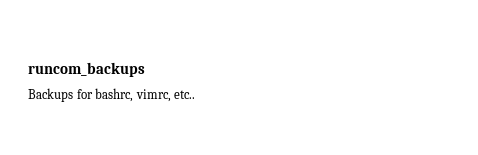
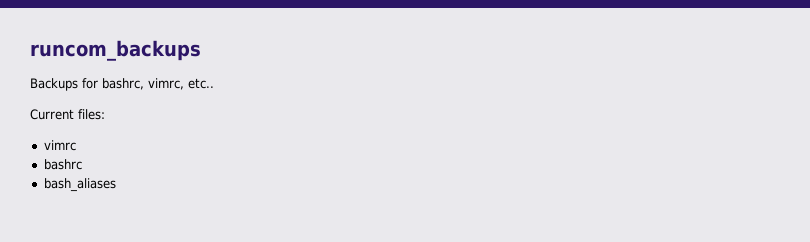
+ Current files:
+ vimrc
+ bashrc
+ bash_aliases

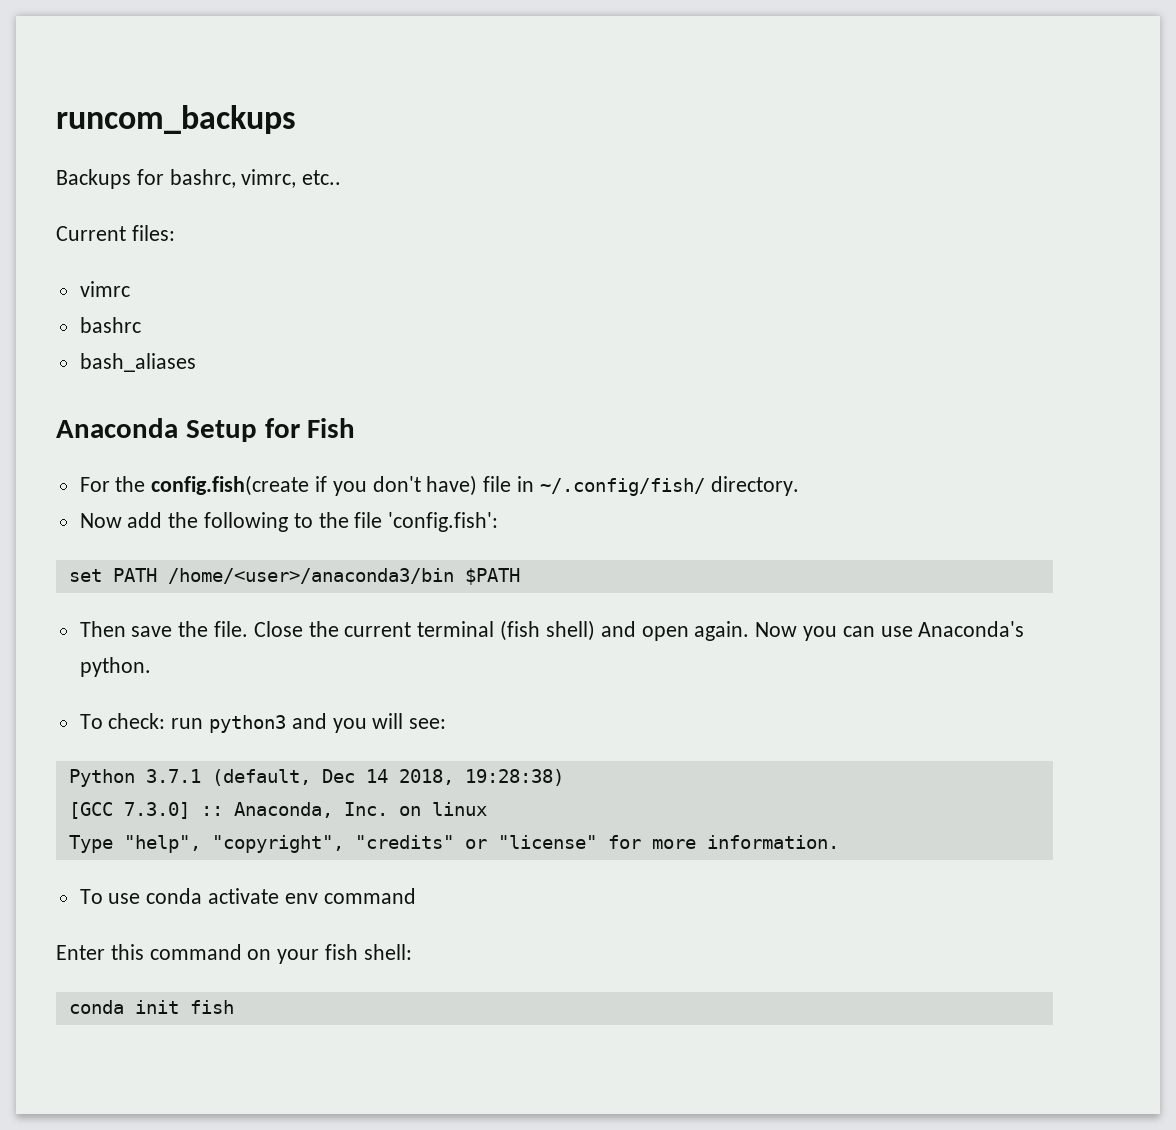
+ Anaconda Setup for Fish
+ For the config.fish(create if you don't have) file in ~/.config/fish/ directory.
+ Now add the following to the file 'config.fish':
+ set PATH /home/<user>/anaconda3/bin $PATH
+ Then save the file. Close the current terminal (fish shell) and open again. Now you can use Anaconda's python.
+ To check: run python3 and you will see:
+ Python 3.7.1 (default, Dec 14 2018, 19:28:38)
+ [GCC 7.3.0] :: Anaconda, Inc. on linux
+ Type "help", "copyright", "credits" or "license" for more information.
+ To use conda activate env command
+ Enter this command on your fish shell:
+ conda init fish

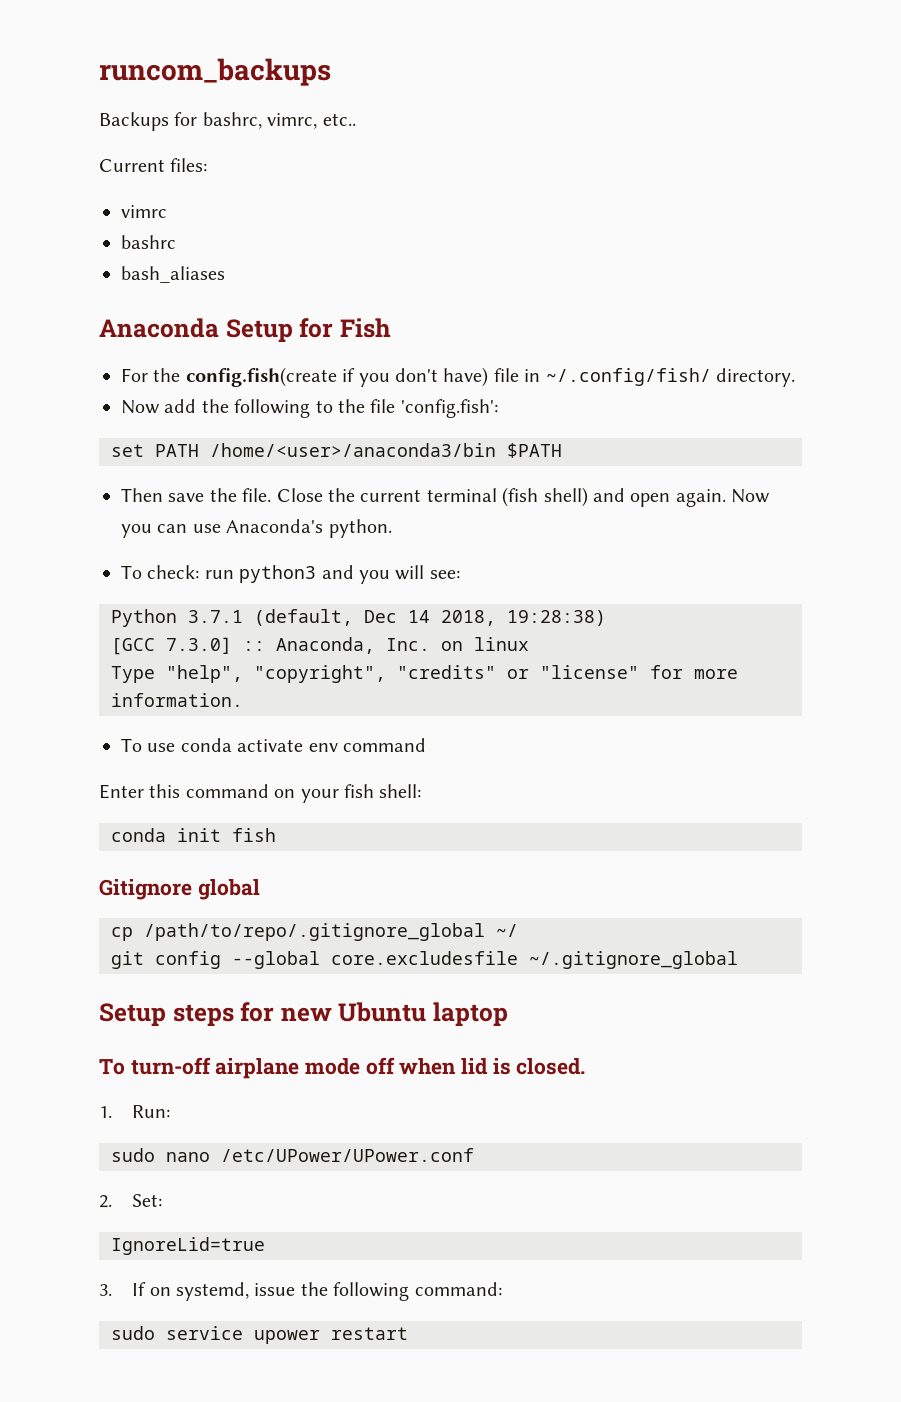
+ Gitignore global
+ cp /path/to/repo/.gitignore_global ~/
+ git config --global core.excludesfile ~/.gitignore_global
+ Setup steps for new Ubuntu laptop
+ To turn-off airplane mode off when lid is closed.
+ 1. Run:
+ sudo nano /etc/UPower/UPower.conf
+ 2. Set:
+ IgnoreLid=true
+ 3. If on systemd, issue the following command:
+ sudo service upower restart

